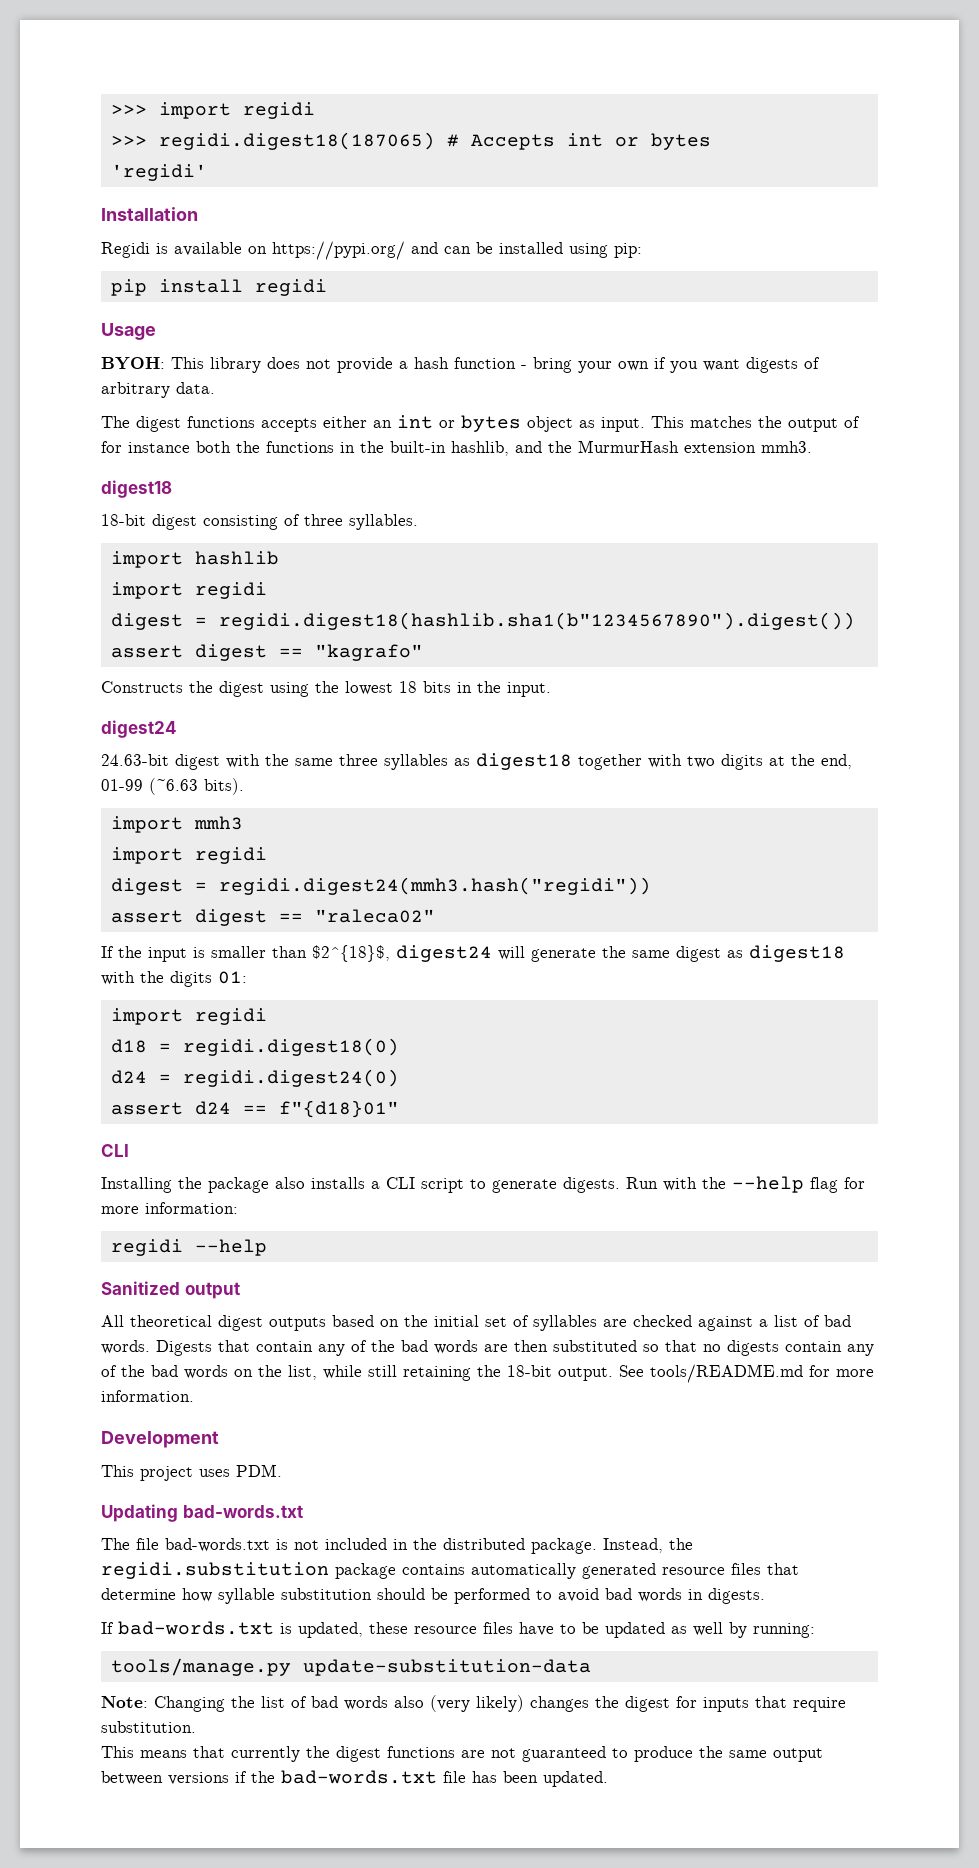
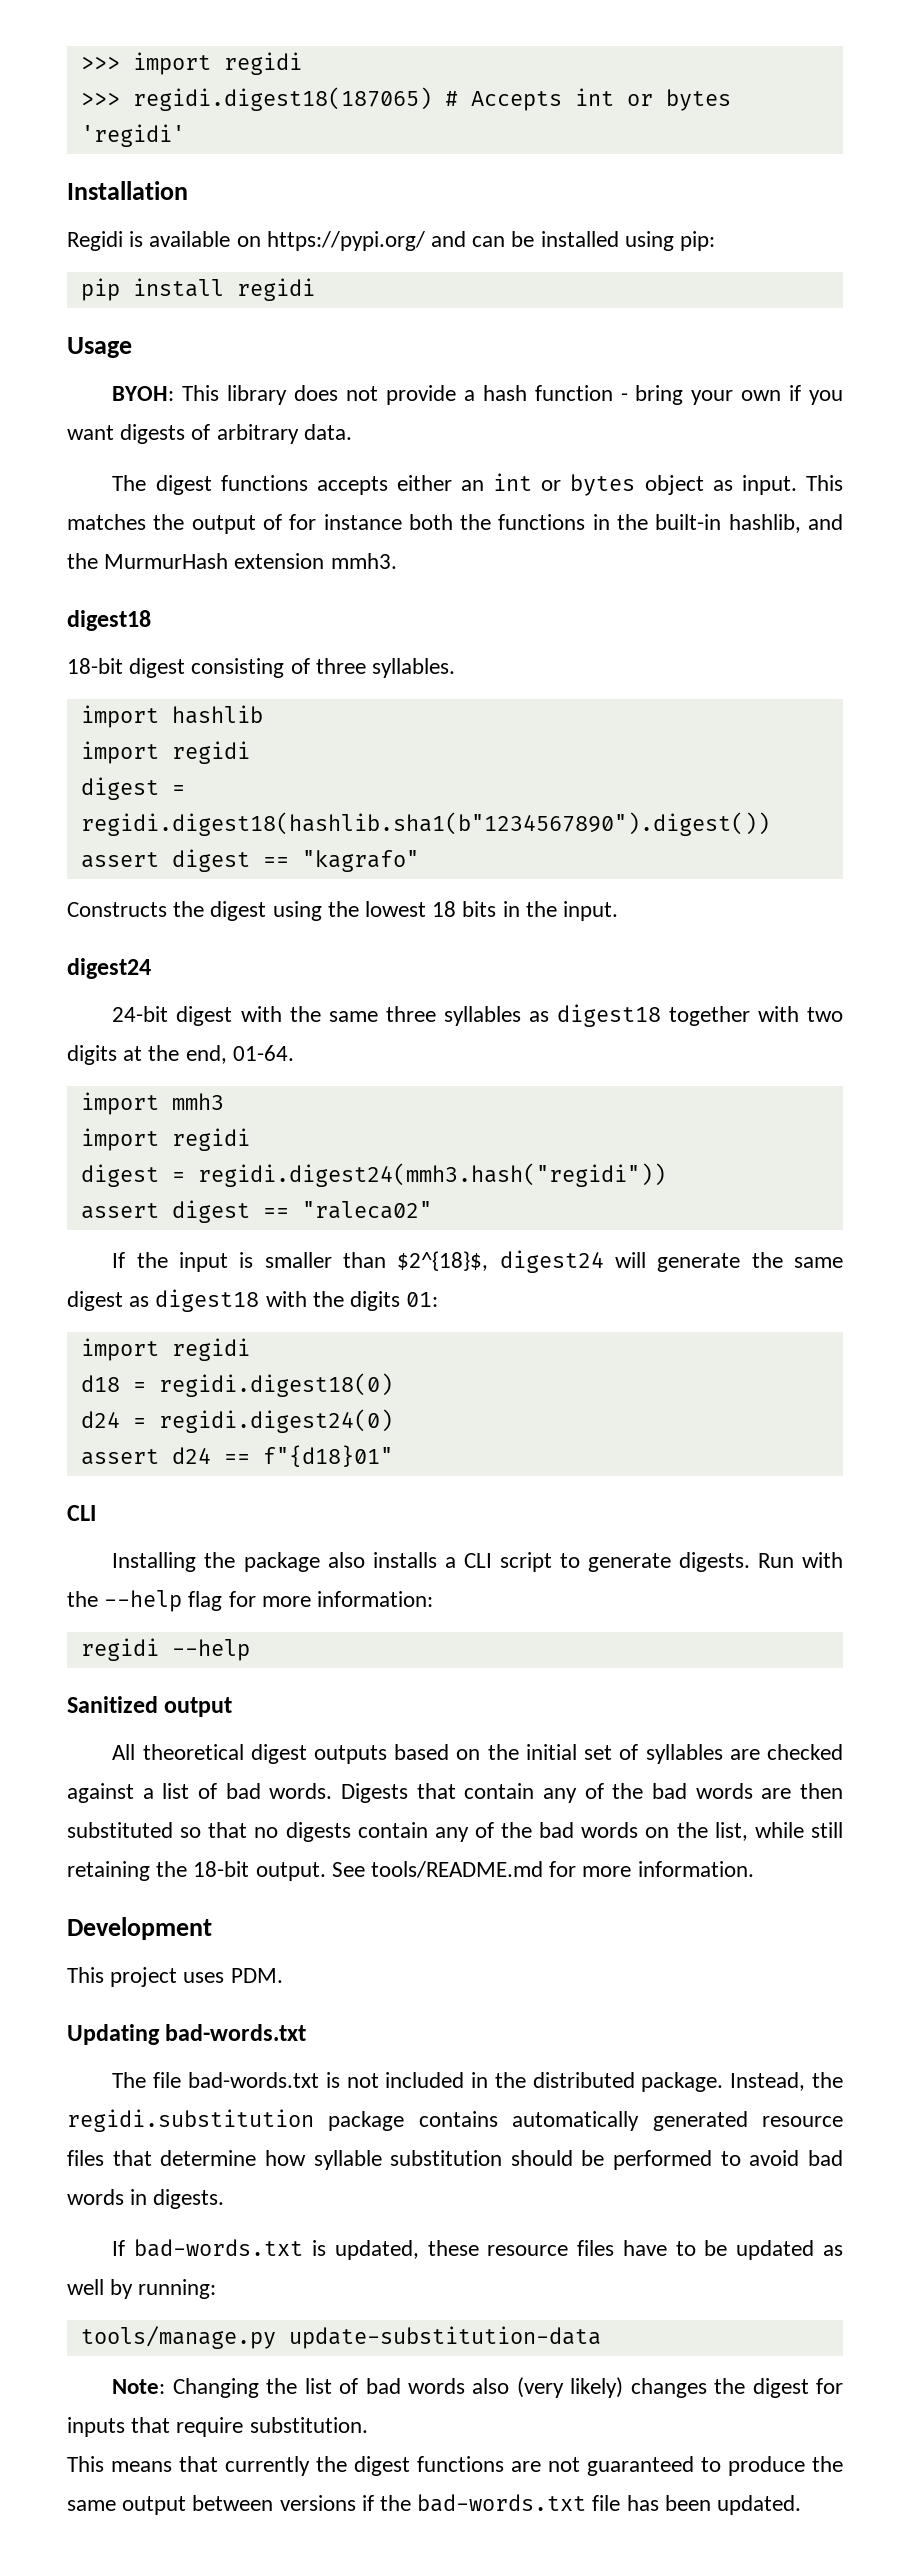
- 24.63-bit digest with the same three syllables as digest18 together with two digits at the end, 01-99 (~6.63 bits).
+ 24-bit digest with the same three syllables as digest18 together with two digits at the end, 01-64.

